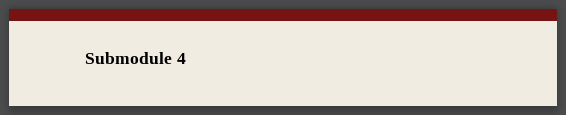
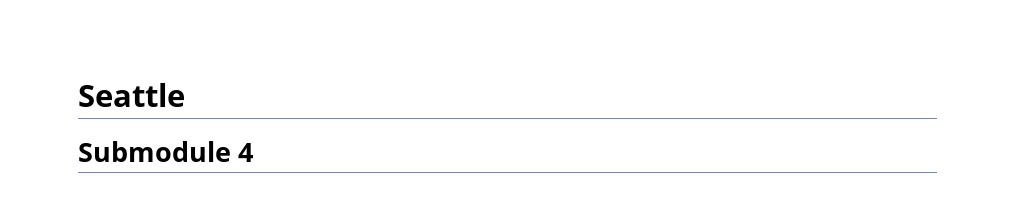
+ Seattle

